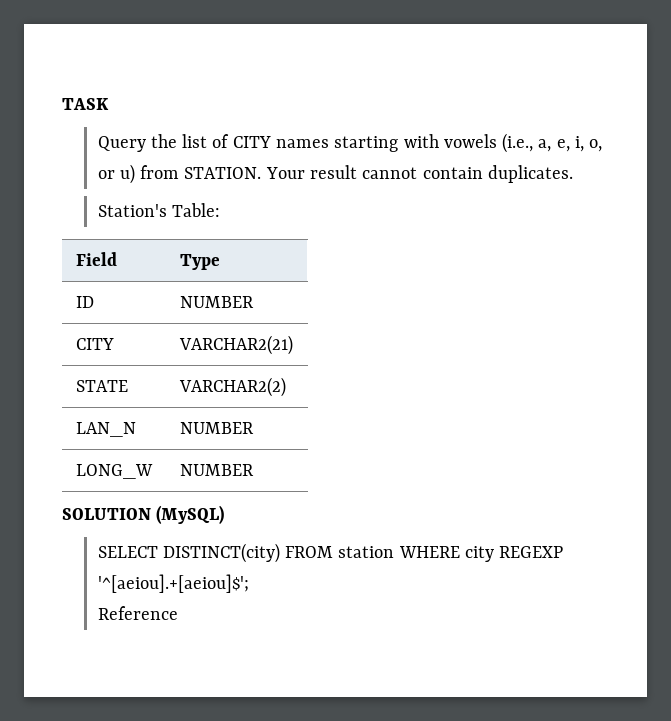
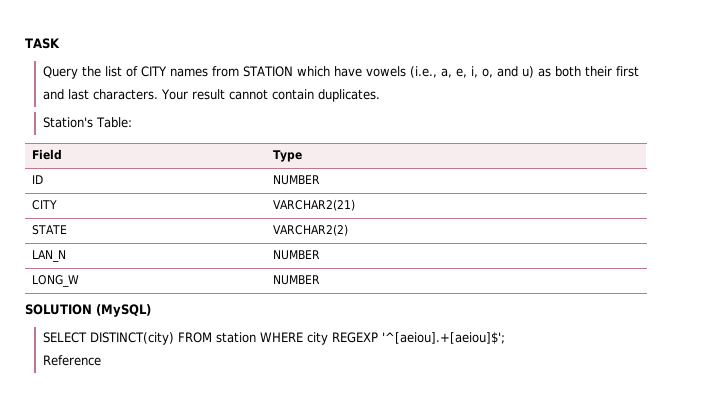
- Query the list of CITY names starting with vowels (i.e., a, e, i, o, or u) from STATION.
+ Query the list of CITY names from STATION which have vowels (i.e., a, e, i, o, and u) as both their first and last characters.

